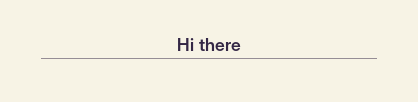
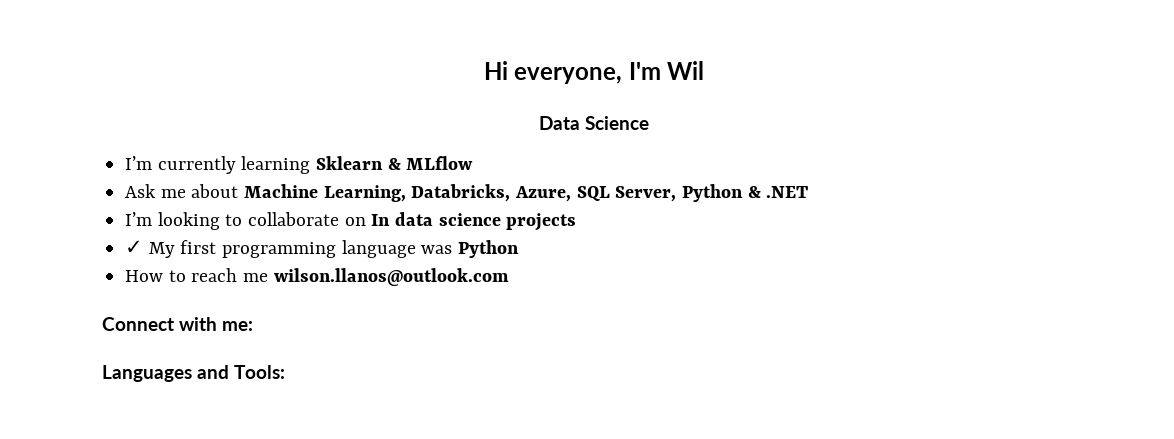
- Hi there
+ Hi everyone, I'm Wil
+ Data Science
+ I’m currently learning Sklearn & MLflow
+ Ask me about Machine Learning, Databricks, Azure, SQL Server, Python & .NET
+ I’m looking to collaborate on In data science projects
+ ✓ My first programming language was Python
+ How to reach me wilson.llanos@outlook.com
+ Connect with me:
+ Languages and Tools:

